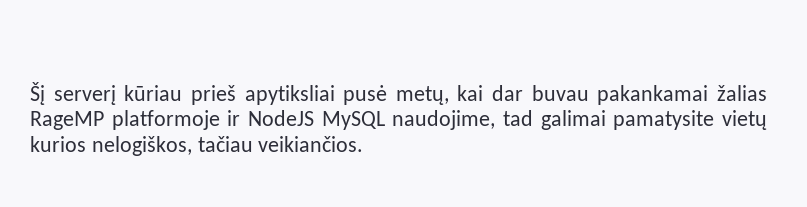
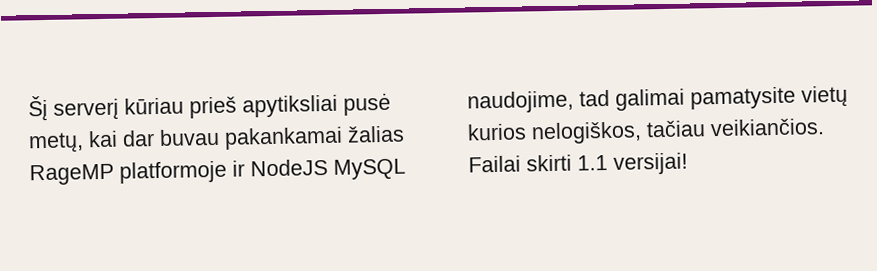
+ Failai skirti 1.1 versijai!

